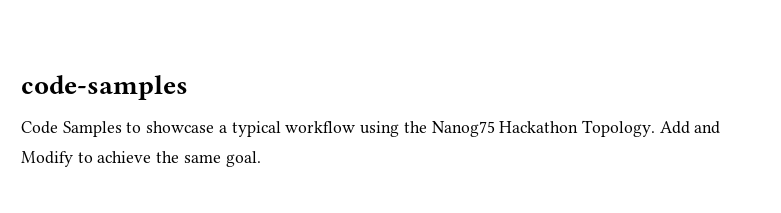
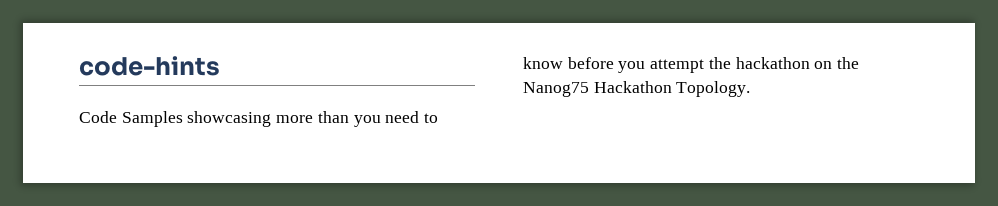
- code-samples
+ code-hints
- Code Samples to showcase a typical workflow using the Nanog75 Hackathon Topology. Add and Modify to achieve the same goal.
+ Code Samples showcasing more than you need to know before you attempt the hackathon on the Nanog75 Hackathon Topology.

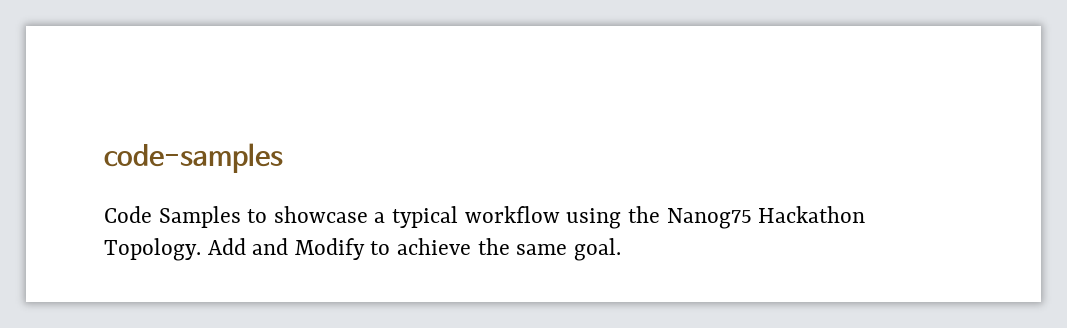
- code-hints
+ code-samples
- Code Samples showcasing more than you need to know before you attempt the hackathon on the Nanog75 Hackathon Topology.
+ Code Samples to showcase a typical workflow using the Nanog75 Hackathon Topology. Add and Modify to achieve the same goal.

